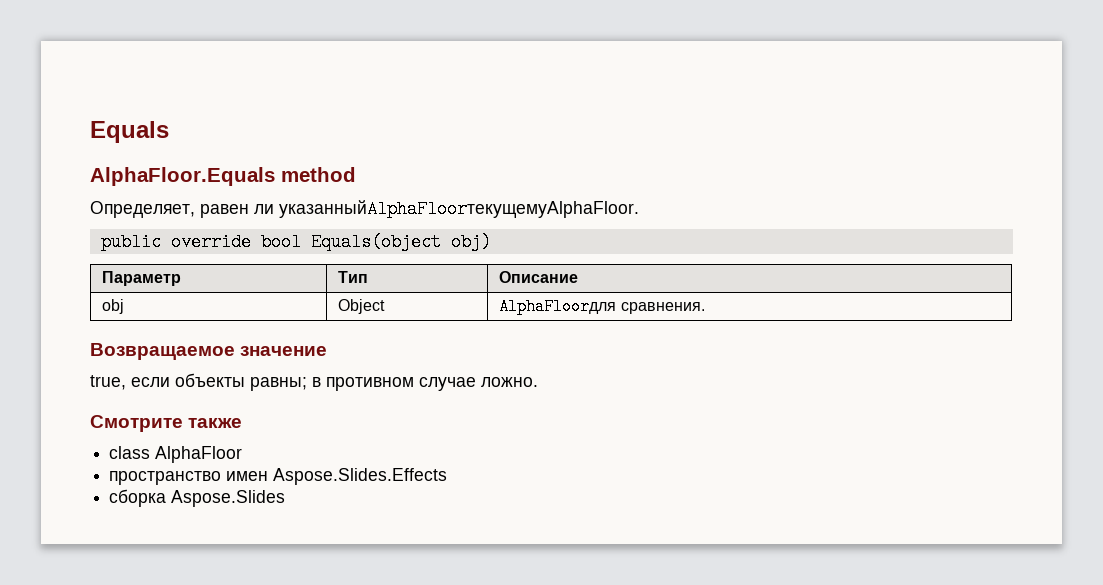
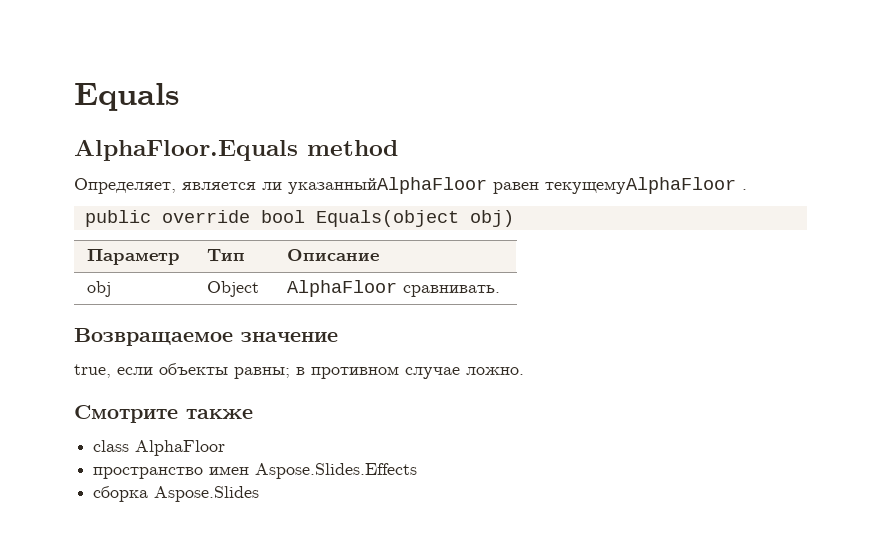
- Определяет, равен ли указанныйAlphaFloorтекущемуAlphaFloor.
+ Определяет, является ли указанныйAlphaFloor равен текущемуAlphaFloor .
- obj | Object | AlphaFloorдля сравнения.
+ obj | Object | AlphaFloor сравнивать.

